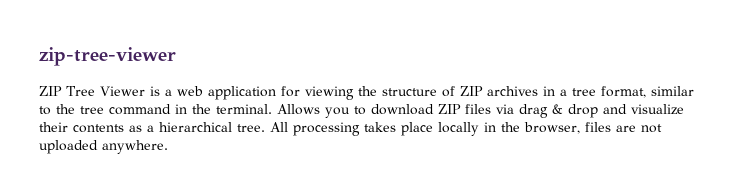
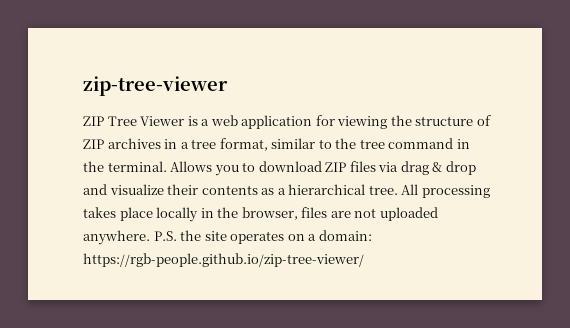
+ P.S. the site operates on a domain: https://rgb-people.github.io/zip-tree-viewer/

